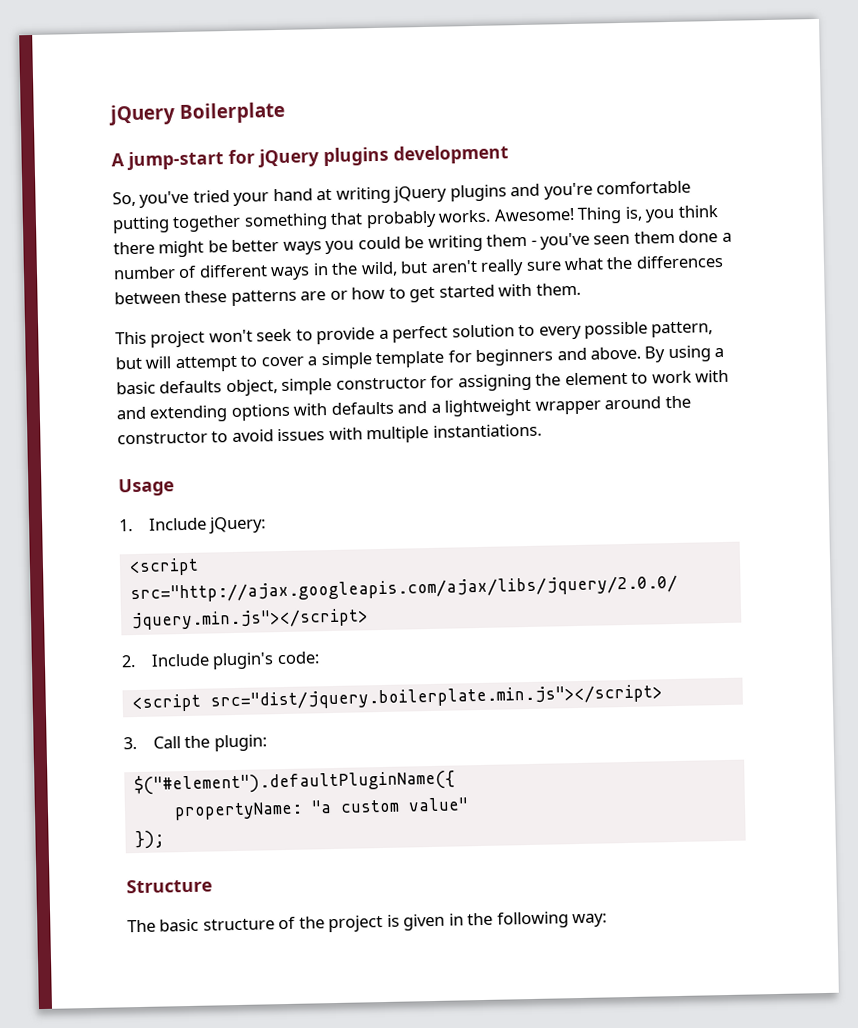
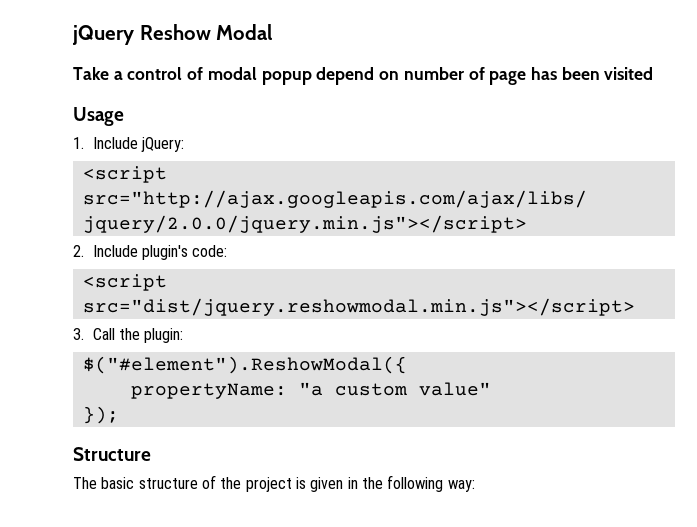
- jQuery Boilerplate
- A jump-start for jQuery plugins development
- So, you've tried your hand at writing jQuery plugins and you're comfortable putting together something that probably works. Awesome! Thing is, you think there might be better ways you could be writing them - you've seen them done a number of different ways in the wild, but aren't really sure what the differences between these patterns are or how to get started with them.
- This project won't seek to provide a perfect solution to every possible pattern, but will attempt to cover a simple template for beginners and above. By using a basic defaults object, simple constructor for assigning the element to work with and extending options with defaults and a lightweight wrapper around the constructor to avoid issues with multiple instantiations.
+ jQuery Reshow Modal
+ Take a control of modal popup depend on number of page has been visited
- <script src="dist/jquery.boilerplate.min.js"></script>
+ <script src="dist/jquery.reshowmodal.min.js"></script>
- $("#element").defaultPluginName({
+ $("#element").ReshowModal({

